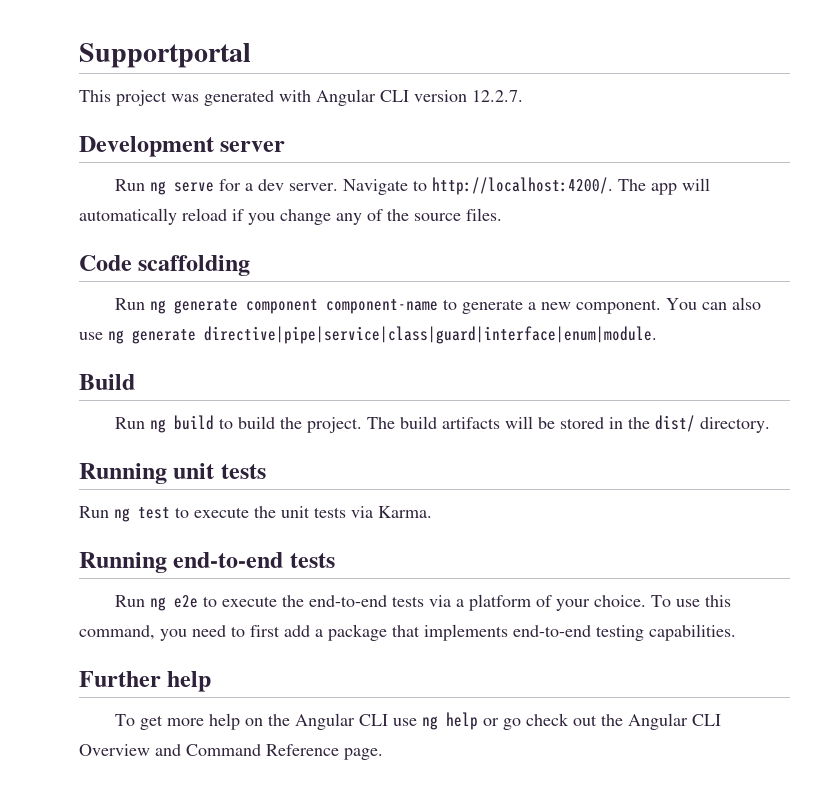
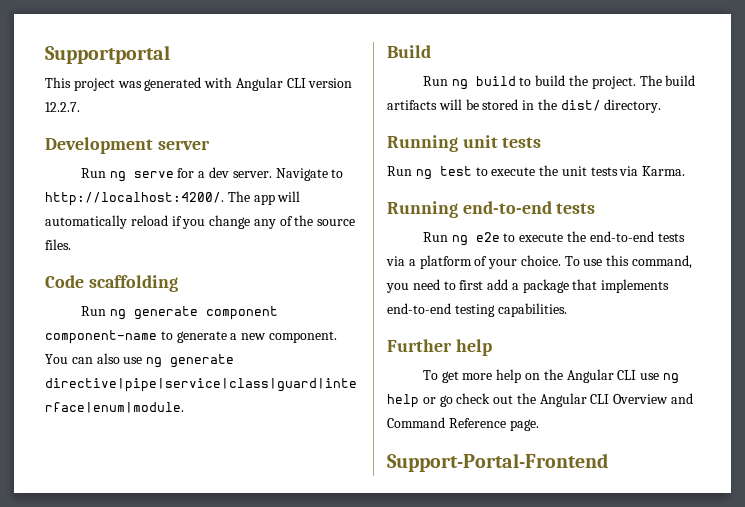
+ Support-Portal-Frontend

